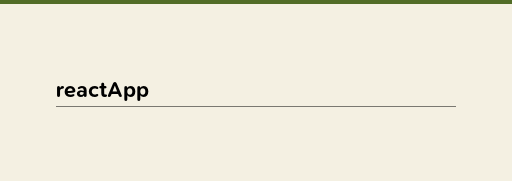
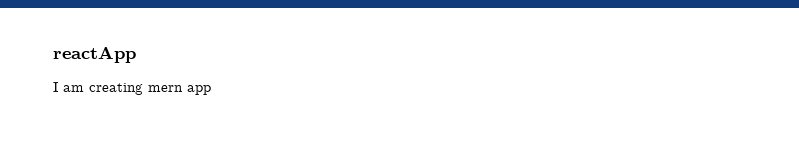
+ I am creating mern app

